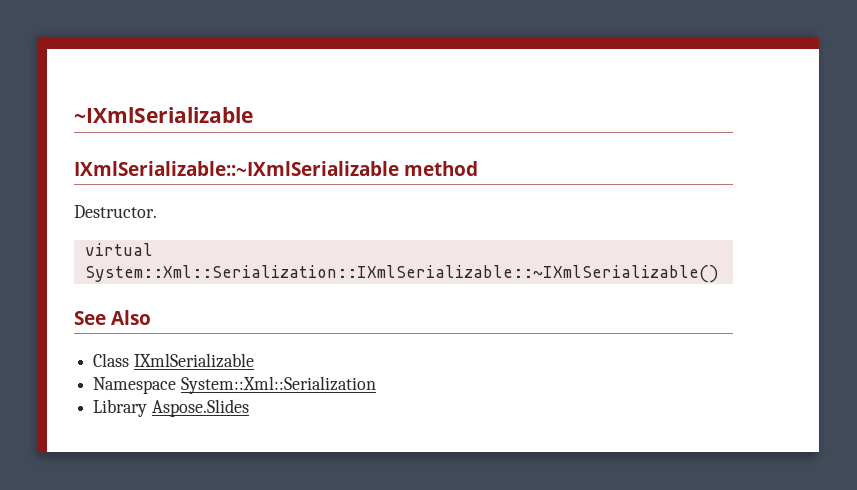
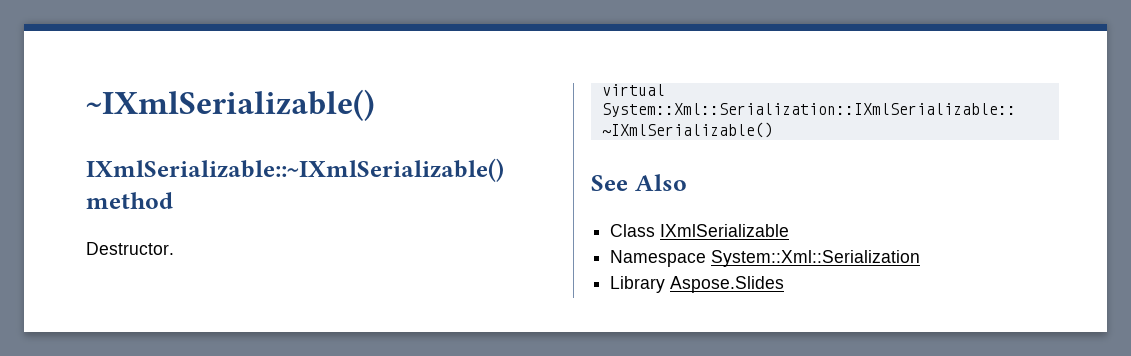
- ~IXmlSerializable
- IXmlSerializable::~IXmlSerializable method
+ ~IXmlSerializable()
+ IXmlSerializable::~IXmlSerializable() method

